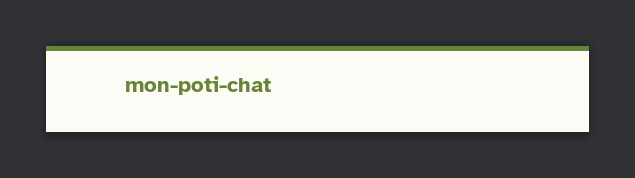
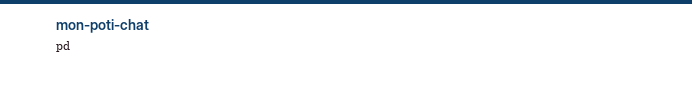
+ pd

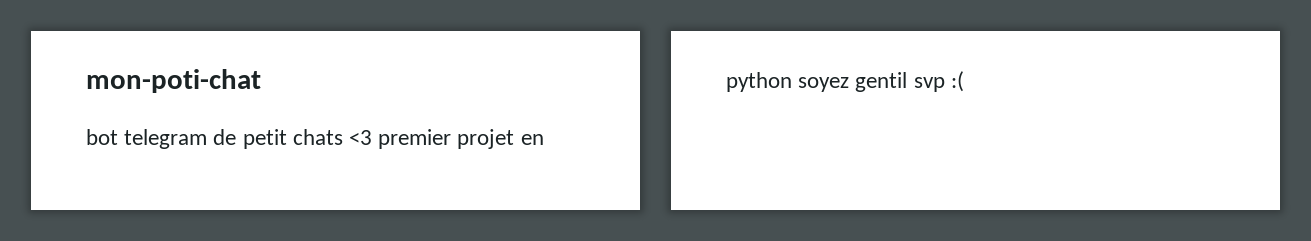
- pd
+ bot telegram de petit chats <3 premier projet en python soyez gentil svp :(

